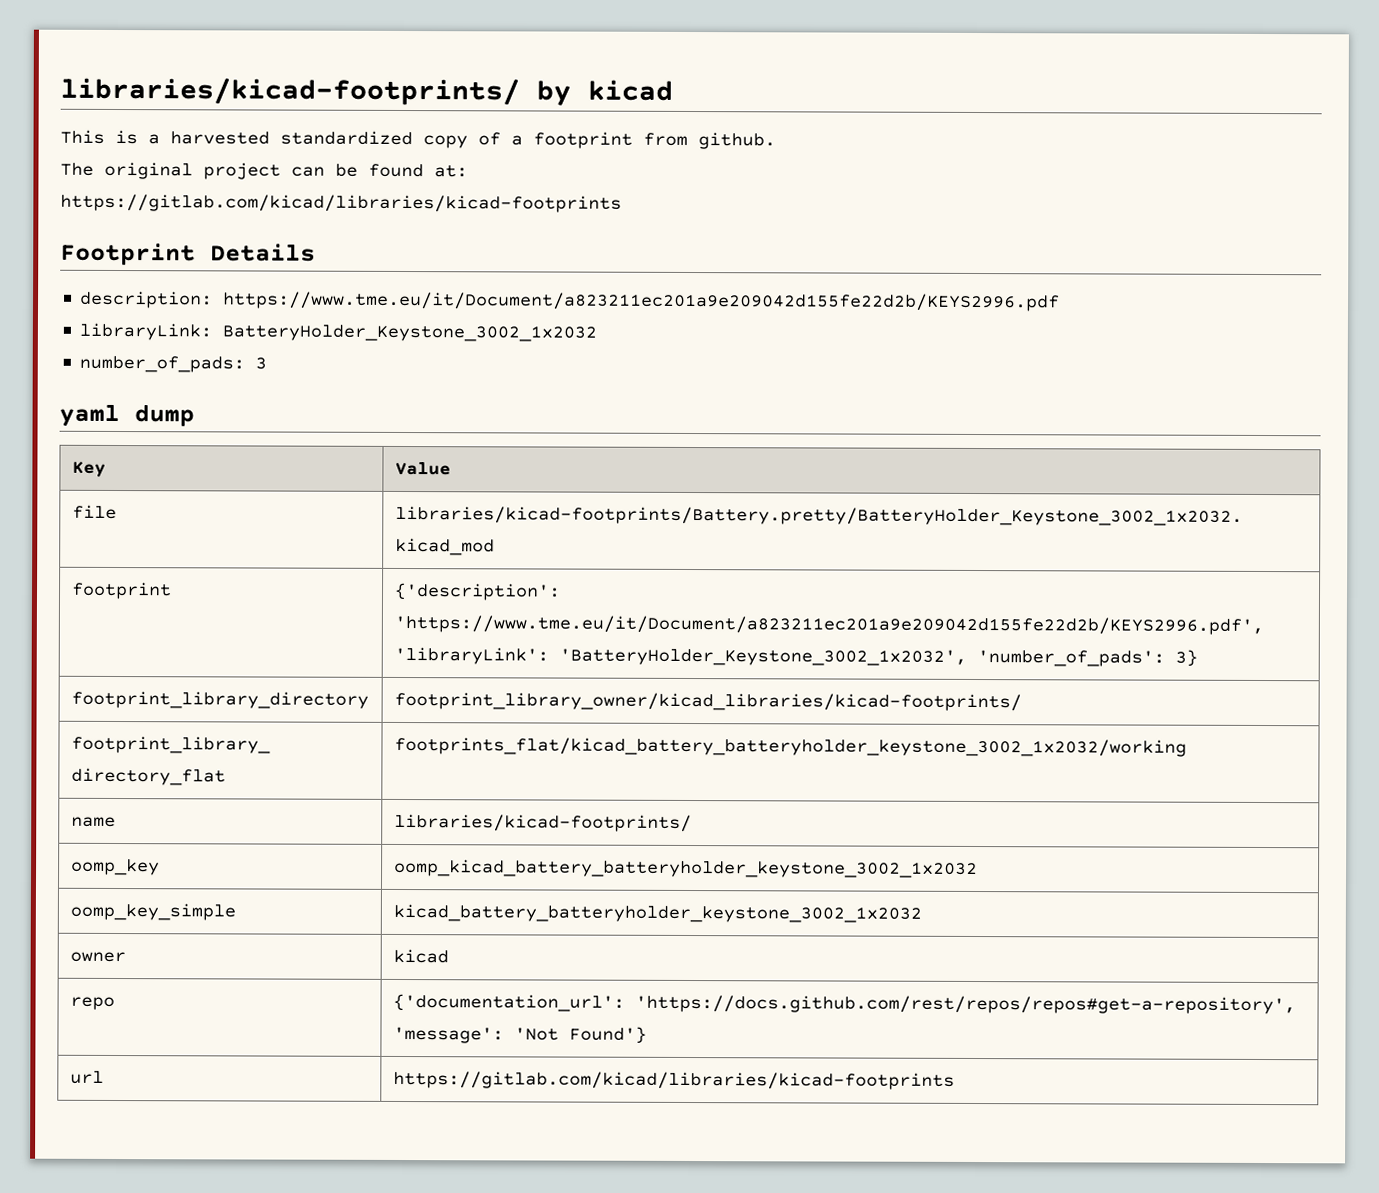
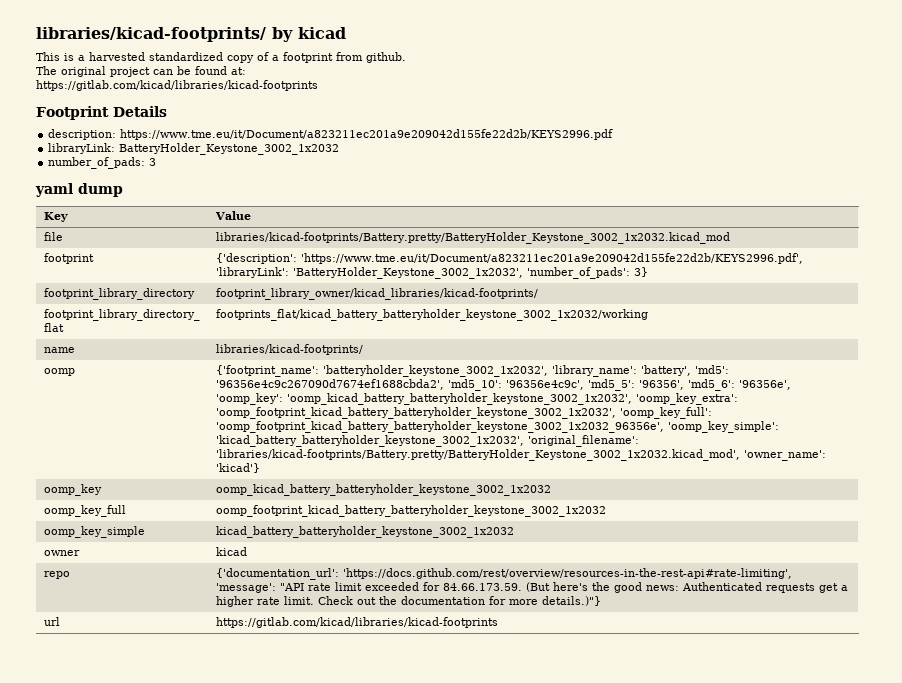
+ oomp | {'footprint_name': 'batteryholder_keystone_3002_1x2032', 'library_name': 'battery', 'md5': '96356e4c9c267090d7674ef1688cbda2', 'md5_10': '96356e4c9c', 'md5_5': '96356', 'md5_6': '96356e', 'oomp_key': 'oomp_kicad_battery_batteryholder_keystone_3002_1x2032', 'oomp_key_extra': 'oomp_footprint_kicad_battery_batteryholder_keystone_3002_1x2032', 'oomp_key_full': 'oomp_footprint_kicad_battery_batteryholder_keystone_3002_1x2032_96356e', 'oomp_key_simple': 'kicad_battery_batteryholder_keystone_3002_1x2032', 'original_filename': 'libraries/kicad-footprints/Battery.pretty/BatteryHolder_Keystone_3002_1x2032.kicad_mod', 'owner_name': 'kicad'}
+ oomp_key_full | oomp_footprint_kicad_battery_batteryholder_keystone_3002_1x2032
- repo | {'documentation_url': 'https://docs.github.com/rest/repos/repos#get-a-repository', 'message': 'Not Found'}
+ repo | {'documentation_url': 'https://docs.github.com/rest/overview/resources-in-the-rest-api#rate-limiting', 'message': "API rate limit exceeded for 84.66.173.59. (But here's the good news: Authenticated requests get a higher rate limit. Check out the documentation for more details.)"}

